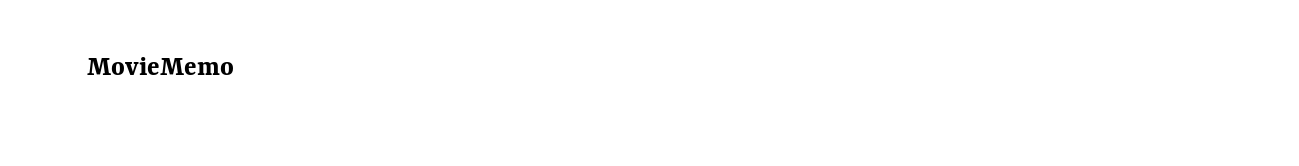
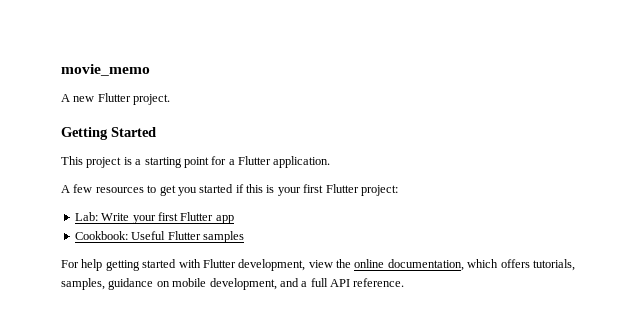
- MovieMemo
+ movie_memo
+ A new Flutter project.
+ Getting Started
+ This project is a starting point for a Flutter application.
+ A few resources to get you started if this is your first Flutter project:
+ Lab: Write your first Flutter app
+ Cookbook: Useful Flutter samples
+ For help getting started with Flutter development, view the online documentation, which offers tutorials, samples, guidance on mobile development, and a full API reference.

